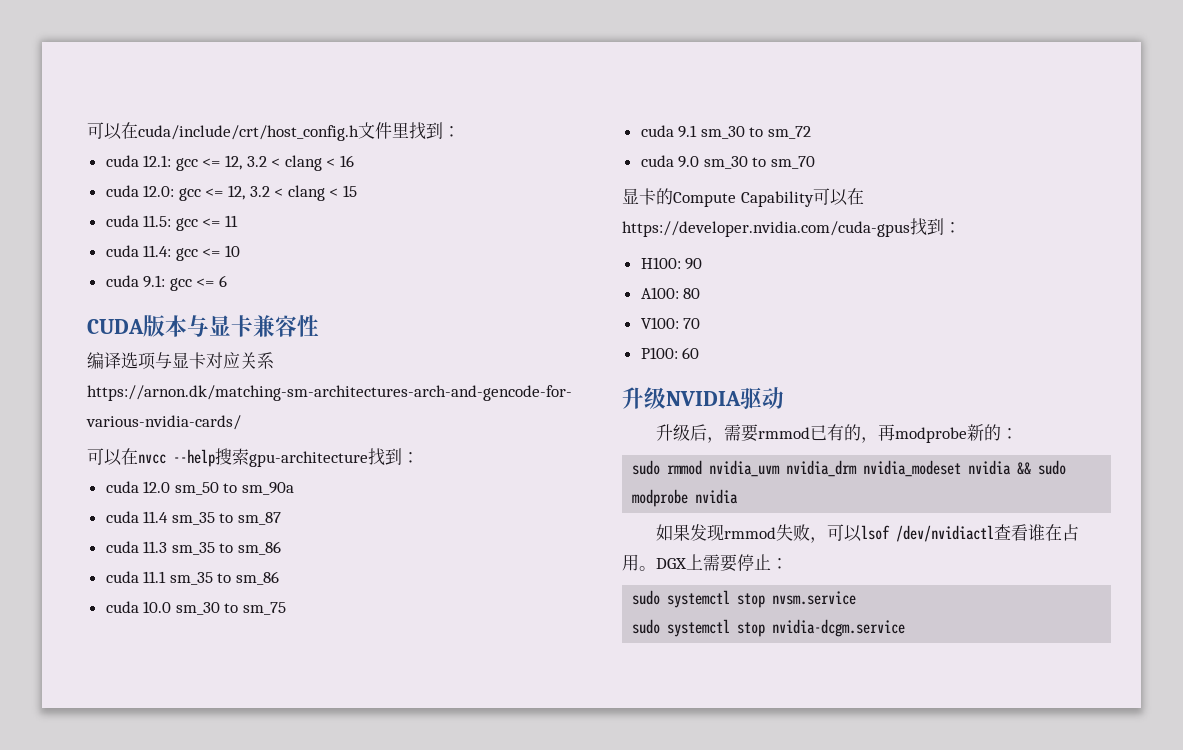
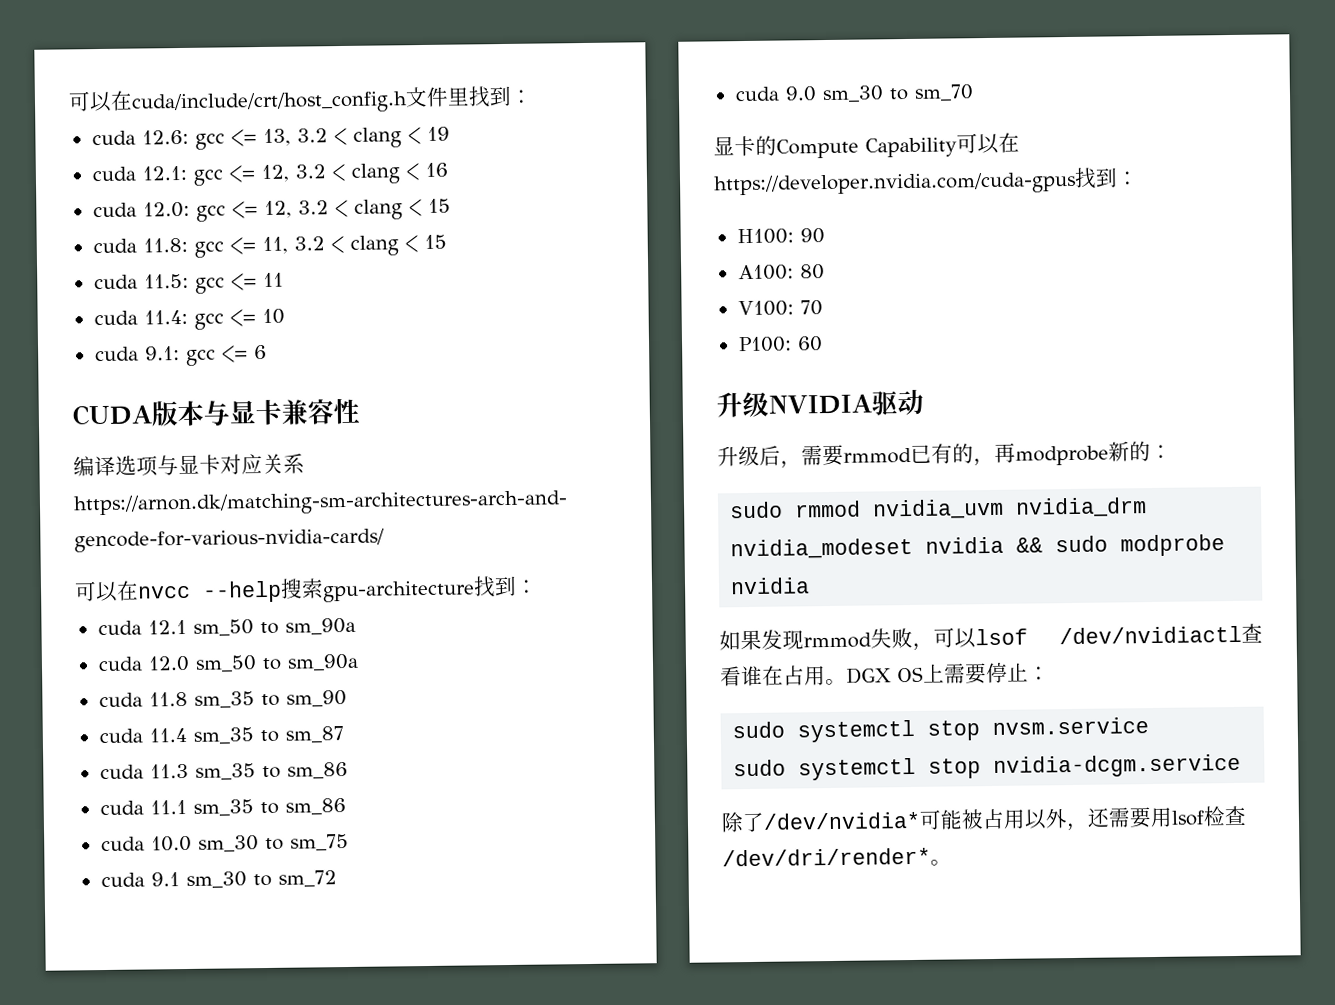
+ cuda 12.6: gcc <= 13, 3.2 < clang < 19
+ cuda 11.8: gcc <= 11, 3.2 < clang < 15
+ cuda 12.1 sm_50 to sm_90a
+ cuda 11.8 sm_35 to sm_90
- DGX上需要停止：
+ DGX OS上需要停止：
+ 除了/dev/nvidia*可能被占用以外，还需要用lsof检查/dev/dri/render*。

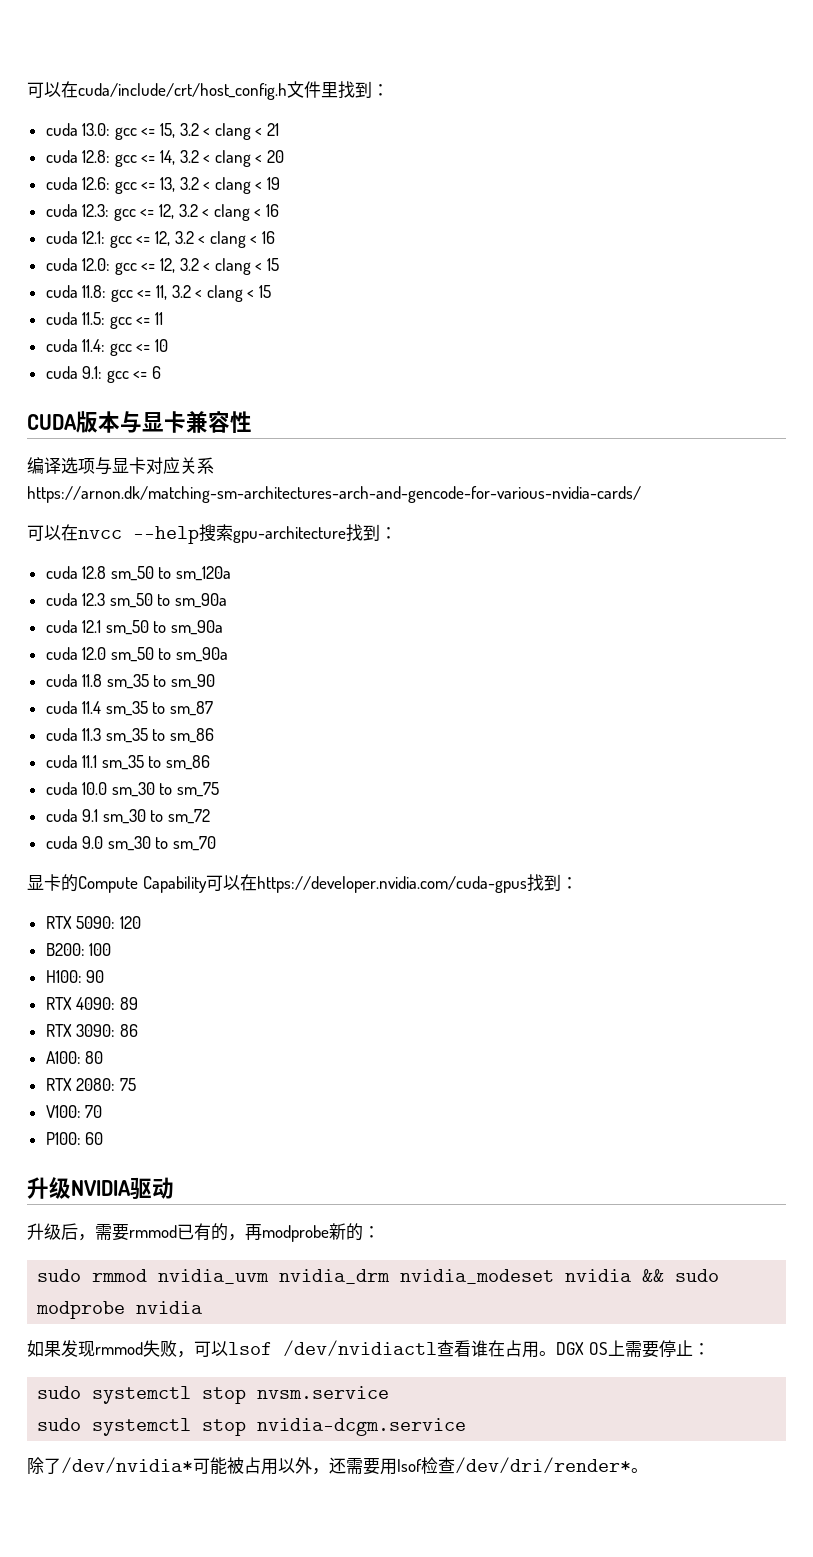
+ cuda 13.0: gcc <= 15, 3.2 < clang < 21
+ cuda 12.8: gcc <= 14, 3.2 < clang < 20
+ cuda 12.3: gcc <= 12, 3.2 < clang < 16
+ cuda 12.8 sm_50 to sm_120a
+ cuda 12.3 sm_50 to sm_90a
+ RTX 5090: 120
+ B200: 100
  H100: 90
+ RTX 4090: 89
+ RTX 3090: 86
+ RTX 2080: 75

